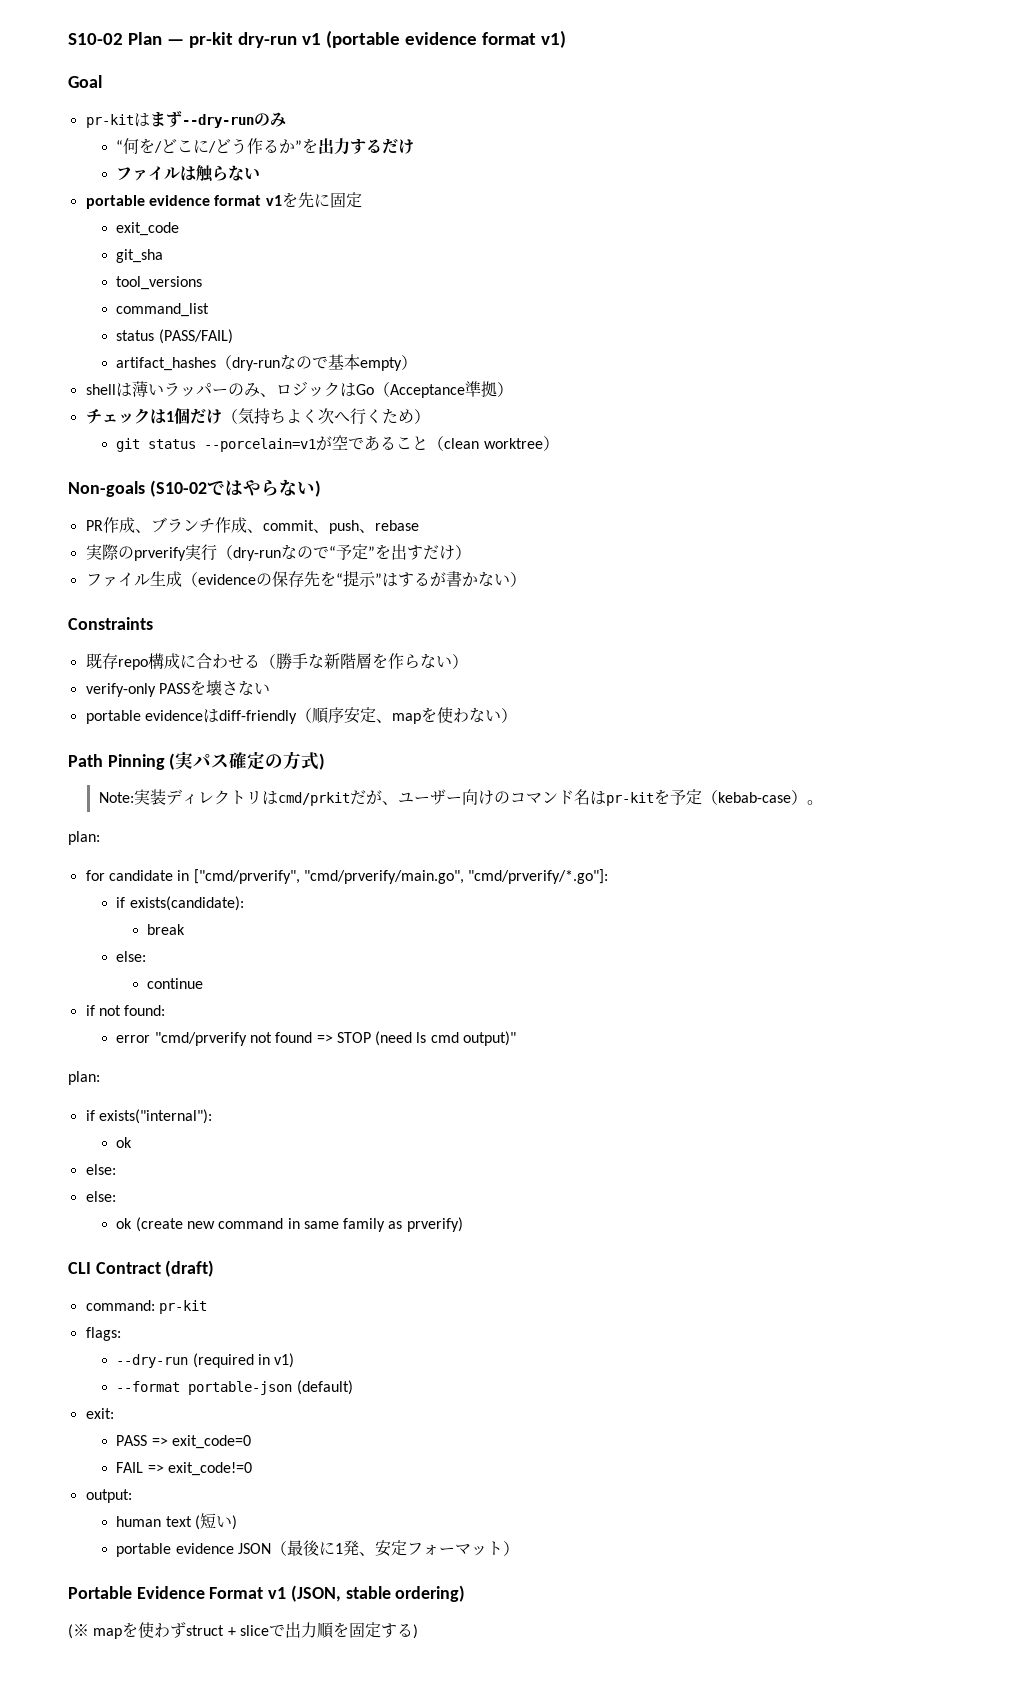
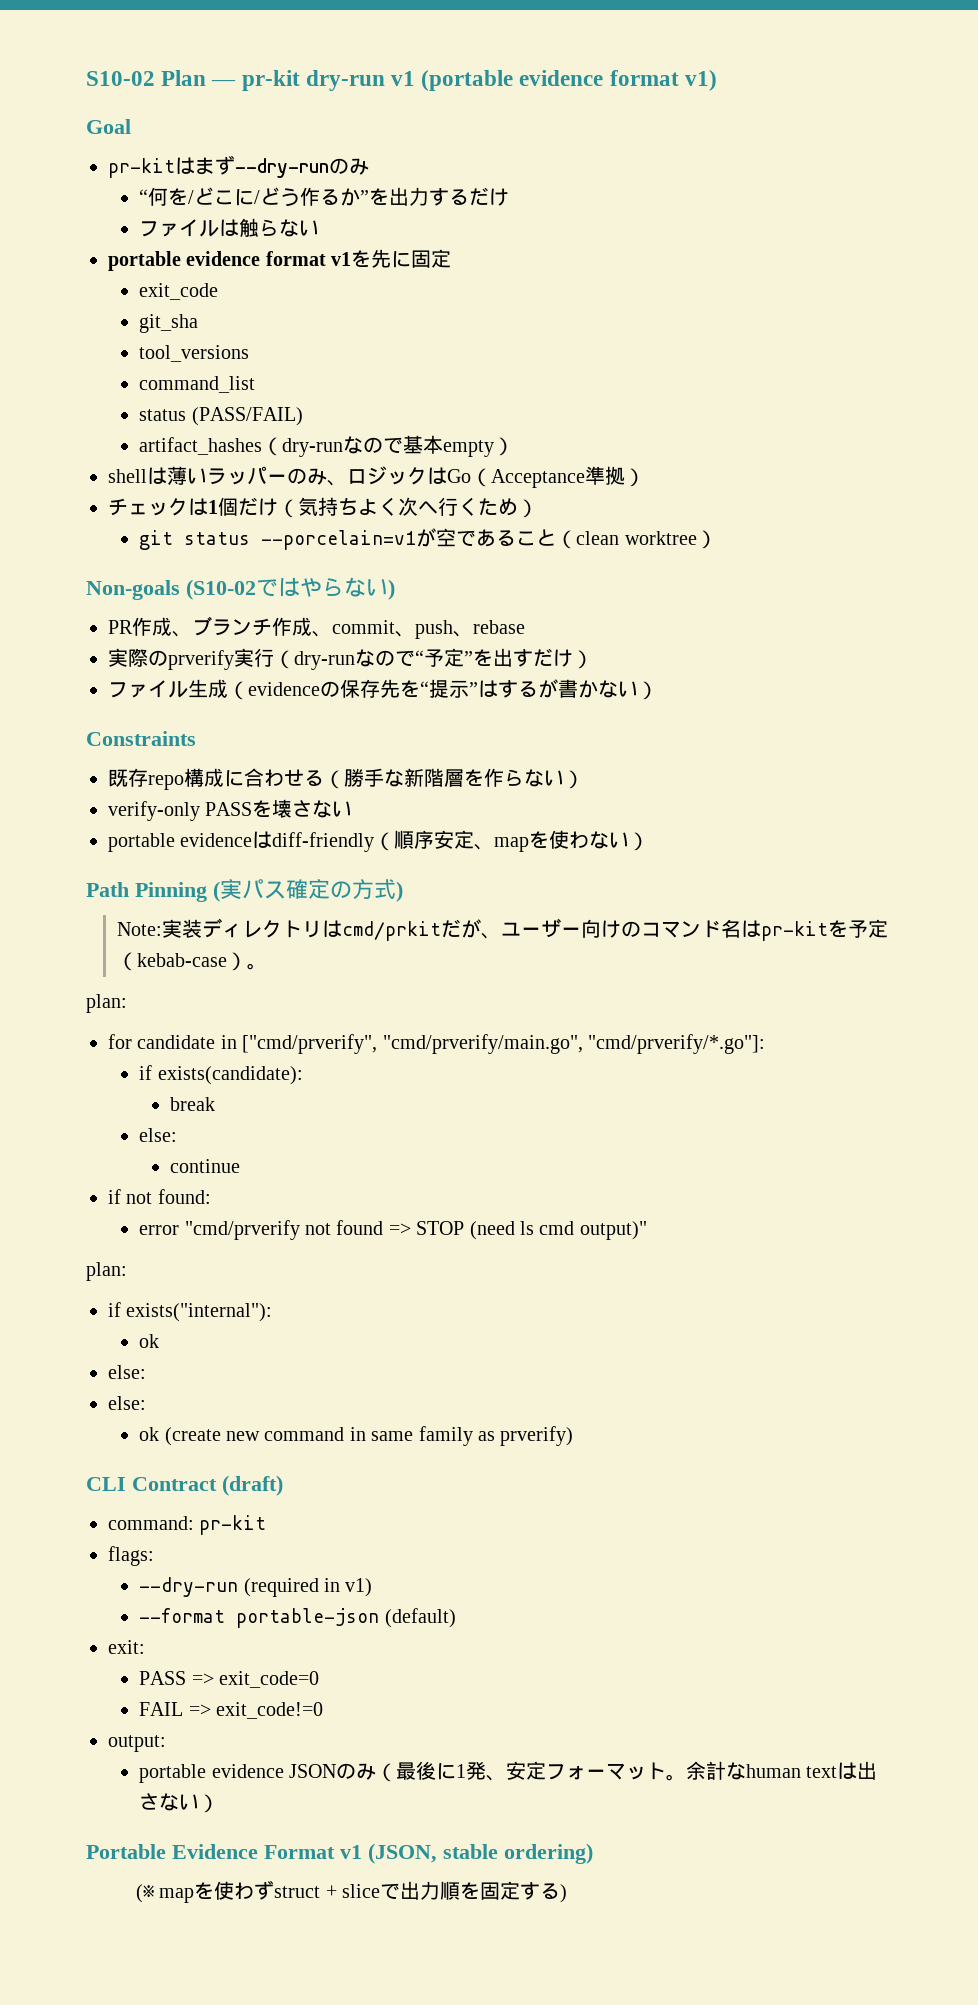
- human text (短い)
- portable evidence JSON（最後に1発、安定フォーマット）
+ portable evidence JSONのみ（最後に1発、安定フォーマット。余計なhuman textは出さない）

